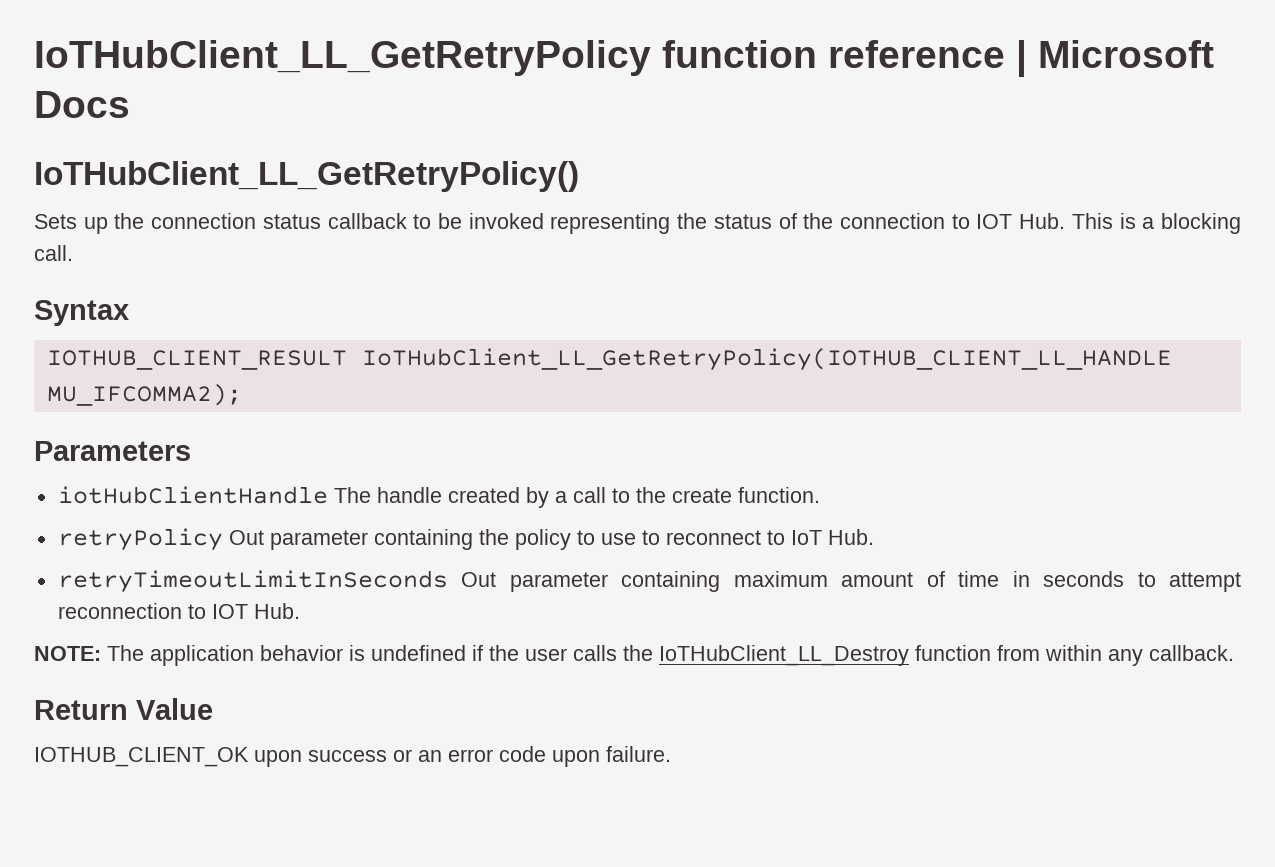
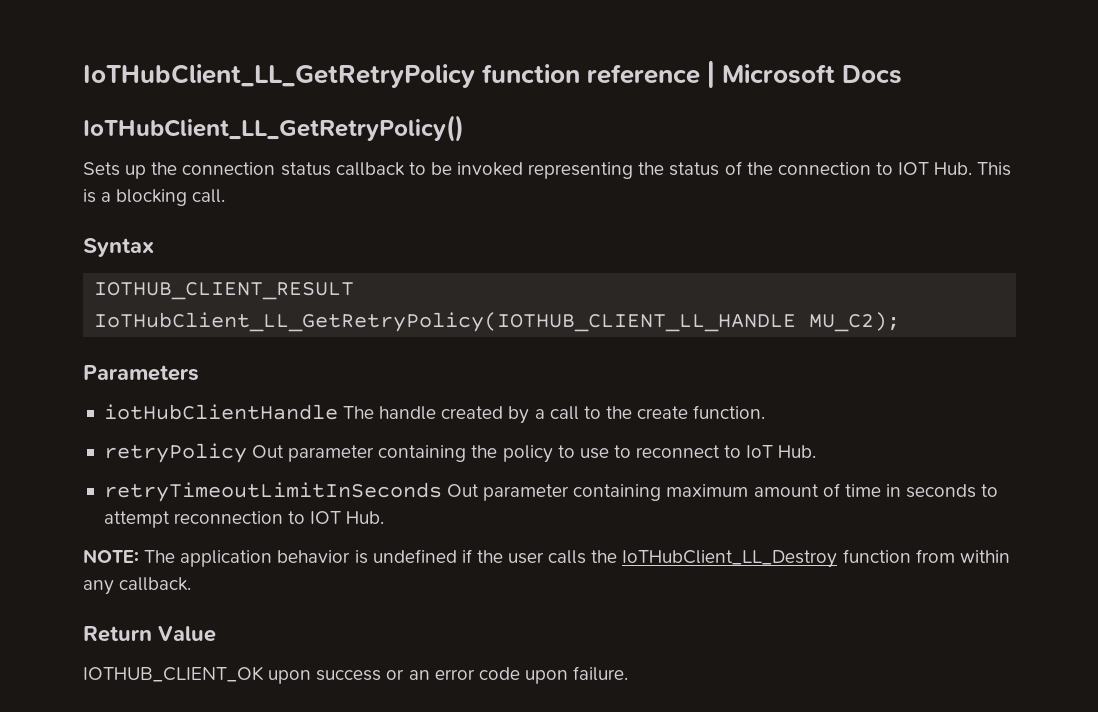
- IOTHUB_CLIENT_RESULT IoTHubClient_LL_GetRetryPolicy(IOTHUB_CLIENT_LL_HANDLE MU_IFCOMMA2);
+ IOTHUB_CLIENT_RESULT IoTHubClient_LL_GetRetryPolicy(IOTHUB_CLIENT_LL_HANDLE MU_C2);

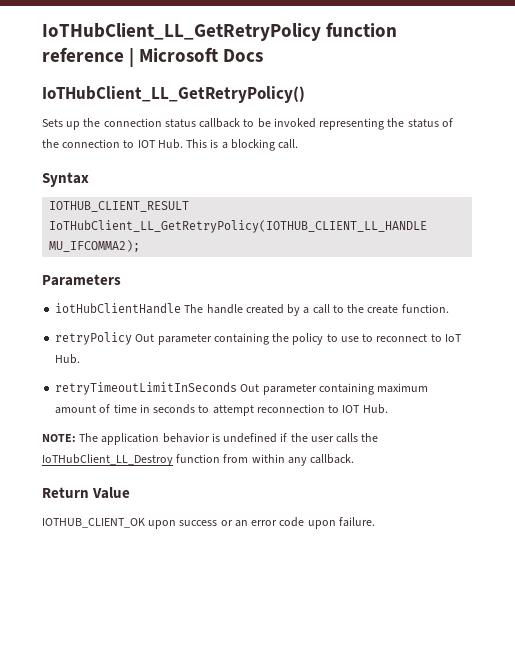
- IOTHUB_CLIENT_RESULT IoTHubClient_LL_GetRetryPolicy(IOTHUB_CLIENT_LL_HANDLE MU_C2);
+ IOTHUB_CLIENT_RESULT IoTHubClient_LL_GetRetryPolicy(IOTHUB_CLIENT_LL_HANDLE MU_IFCOMMA2);

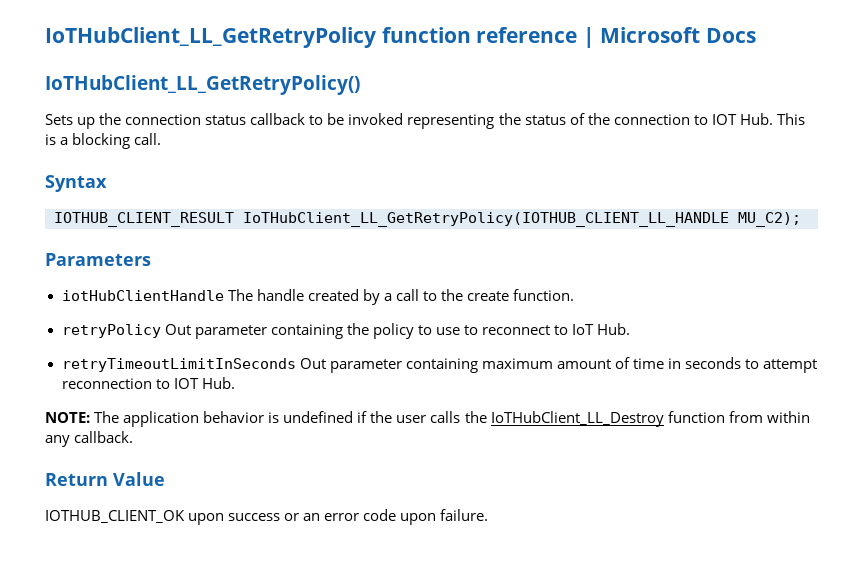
- IOTHUB_CLIENT_RESULT IoTHubClient_LL_GetRetryPolicy(IOTHUB_CLIENT_LL_HANDLE MU_IFCOMMA2);
+ IOTHUB_CLIENT_RESULT IoTHubClient_LL_GetRetryPolicy(IOTHUB_CLIENT_LL_HANDLE MU_C2);

